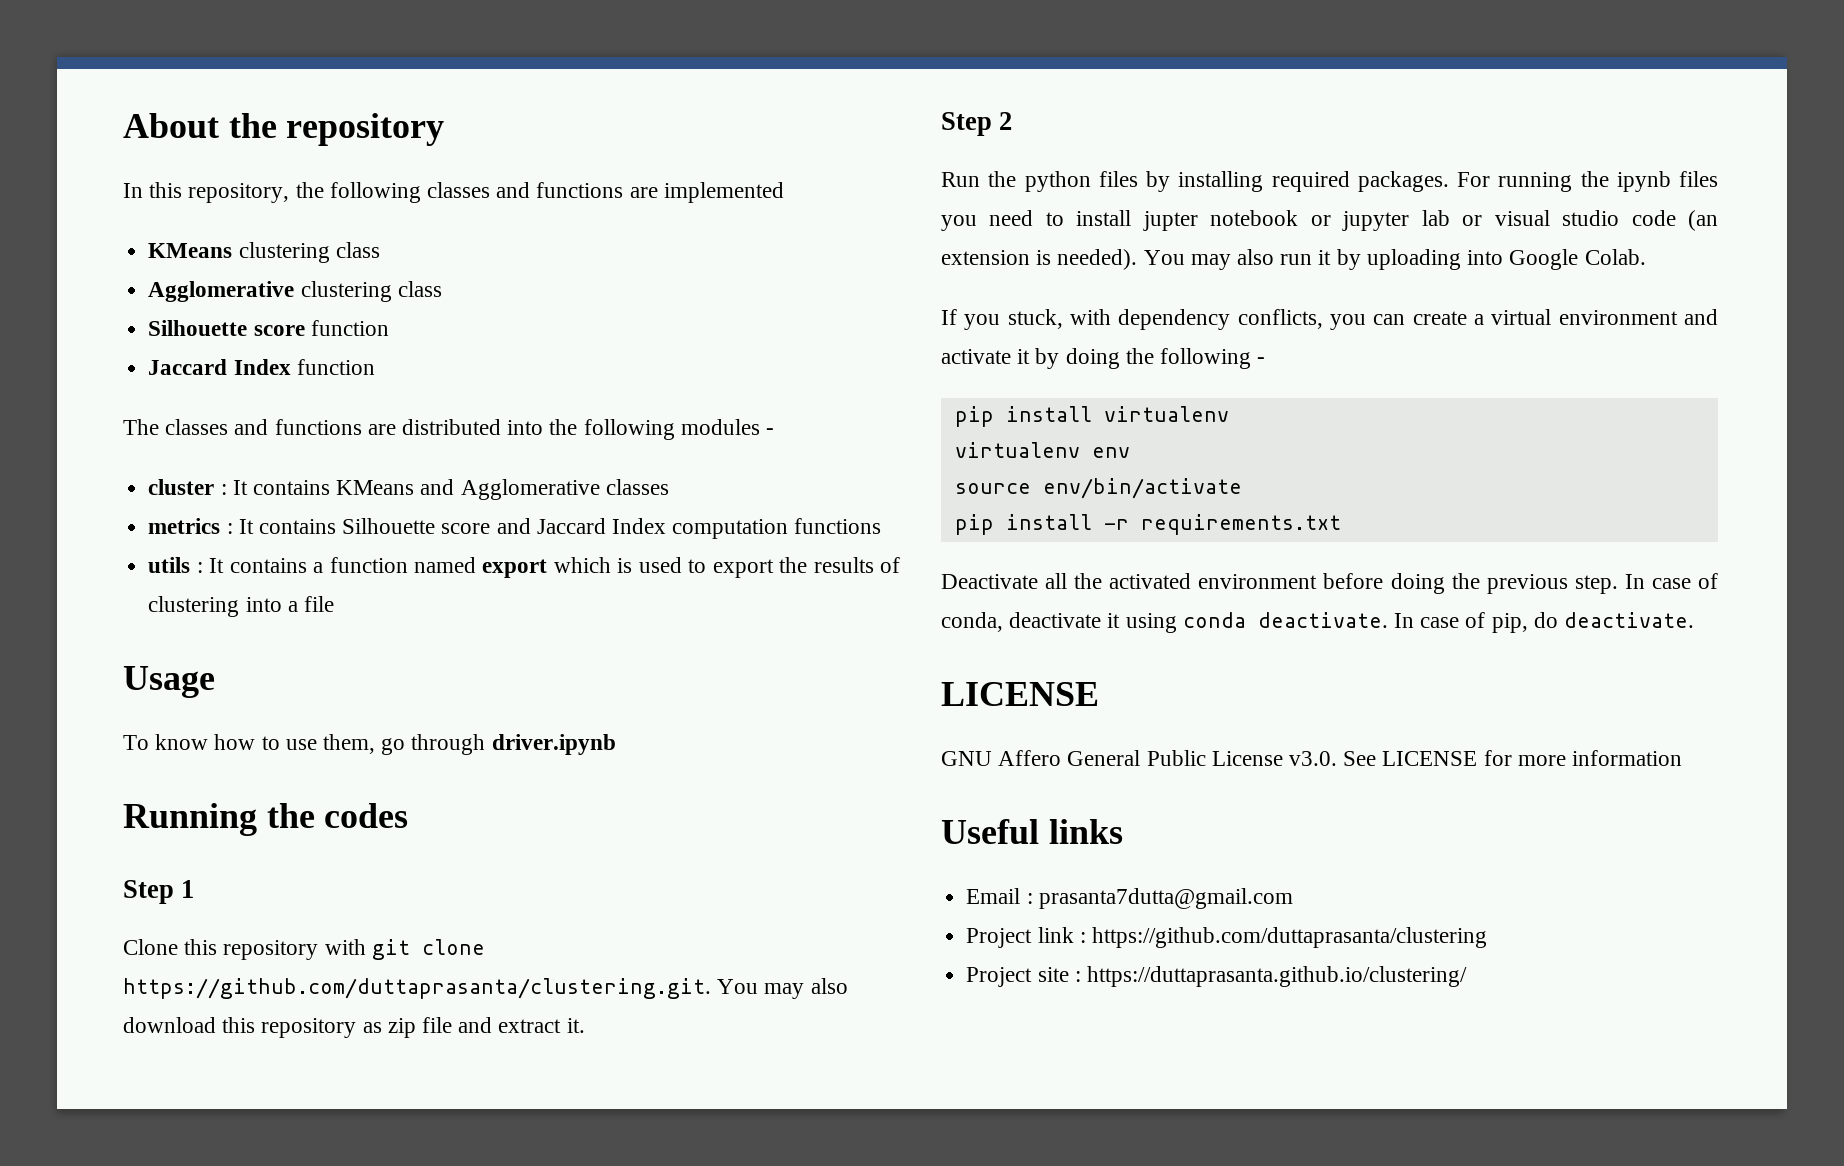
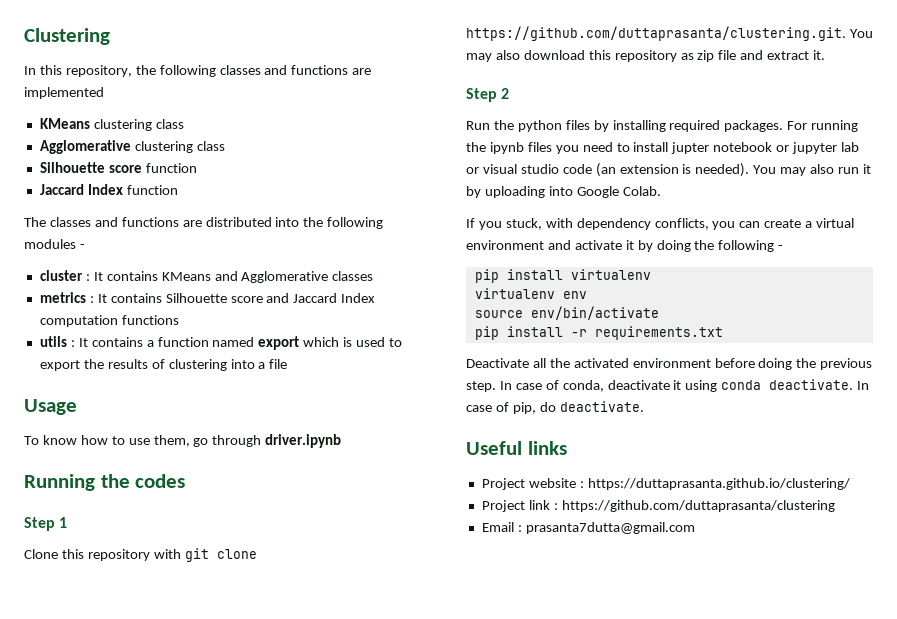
- About the repository
+ Clustering
  In case of pip, do deactivate.
- LICENSE
- GNU Affero General Public License v3.0. See LICENSE for more information
  Useful links
- Email : prasanta7dutta@gmail.com
+ Project website : https://duttaprasanta.github.io/clustering/
- Project site : https://duttaprasanta.github.io/clustering/
+ Email : prasanta7dutta@gmail.com

